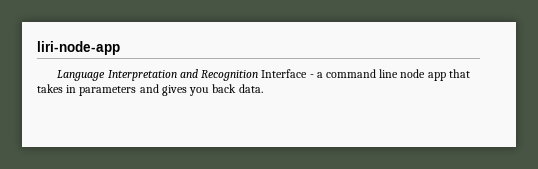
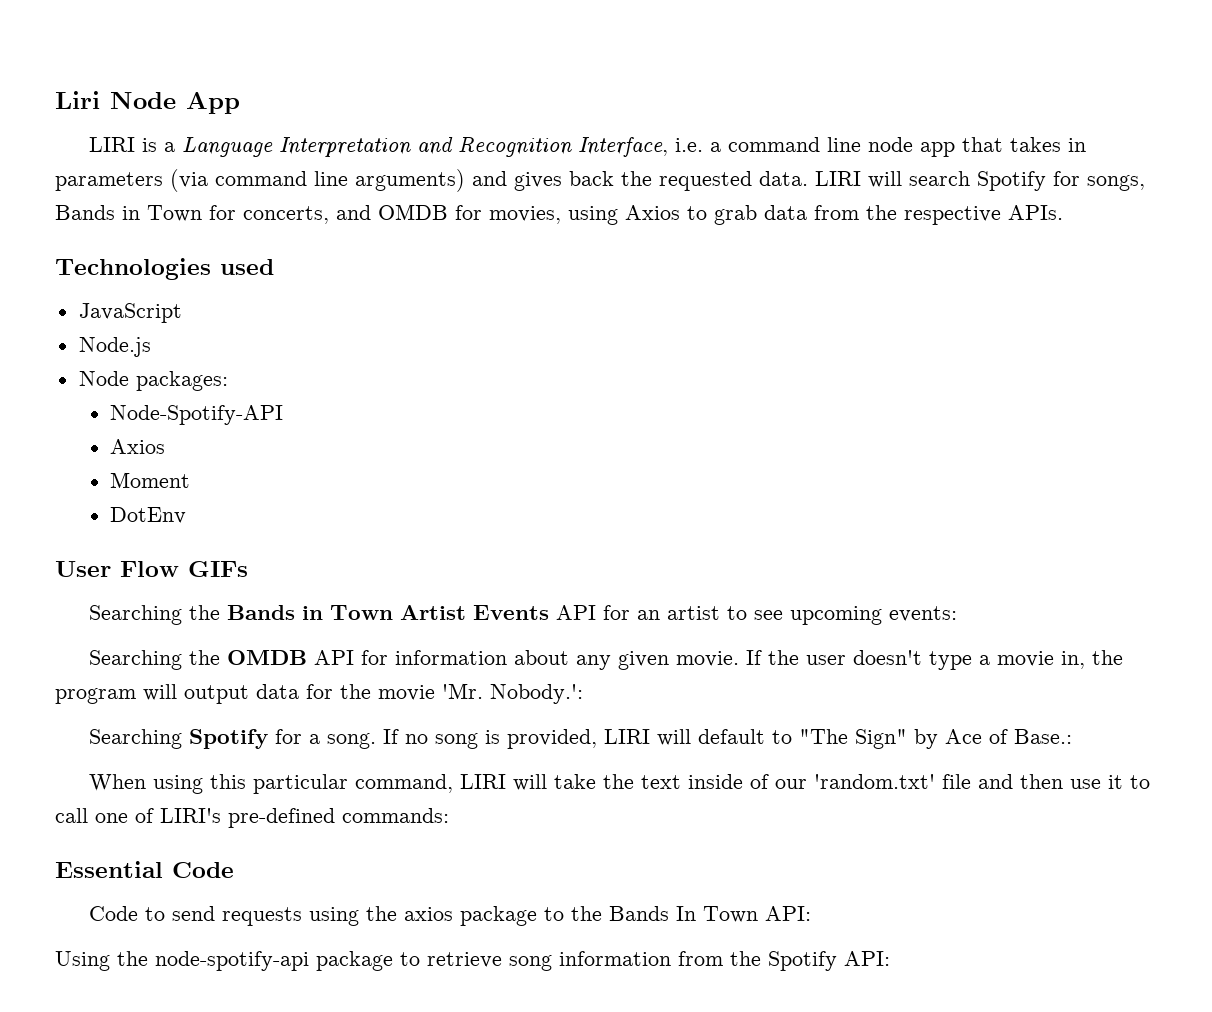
- liri-node-app
- Language Interpretation and Recognition Interface - a command line node app that takes in parameters and gives you back data.
+ Liri Node App
+ LIRI is a Language Interpretation and Recognition Interface, i.e. a command line node app that takes in parameters (via command line arguments) and gives back the requested data. LIRI will search Spotify for songs, Bands in Town for concerts, and OMDB for movies, using Axios to grab data from the respective APIs.
+ Technologies used
+ JavaScript
+ Node.js
+ Node packages:
+ Node-Spotify-API
+ Axios
+ Moment
+ DotEnv
+ User Flow GIFs
+ Searching the Bands in Town Artist Events API for an artist to see upcoming events:
+ Searching the OMDB API for information about any given movie. If the user doesn't type a movie in, the program will output data for the movie 'Mr. Nobody.':
+ Searching Spotify for a song. If no song is provided, LIRI will default to "The Sign" by Ace of Base.:
+ When using this particular command, LIRI will take the text inside of our 'random.txt' file and then use it to call one of LIRI's pre-defined commands:
+ Essential Code
+ Code to send requests using the axios package to the Bands In Town API:
+ Using the node-spotify-api package to retrieve song information from the Spotify API:

